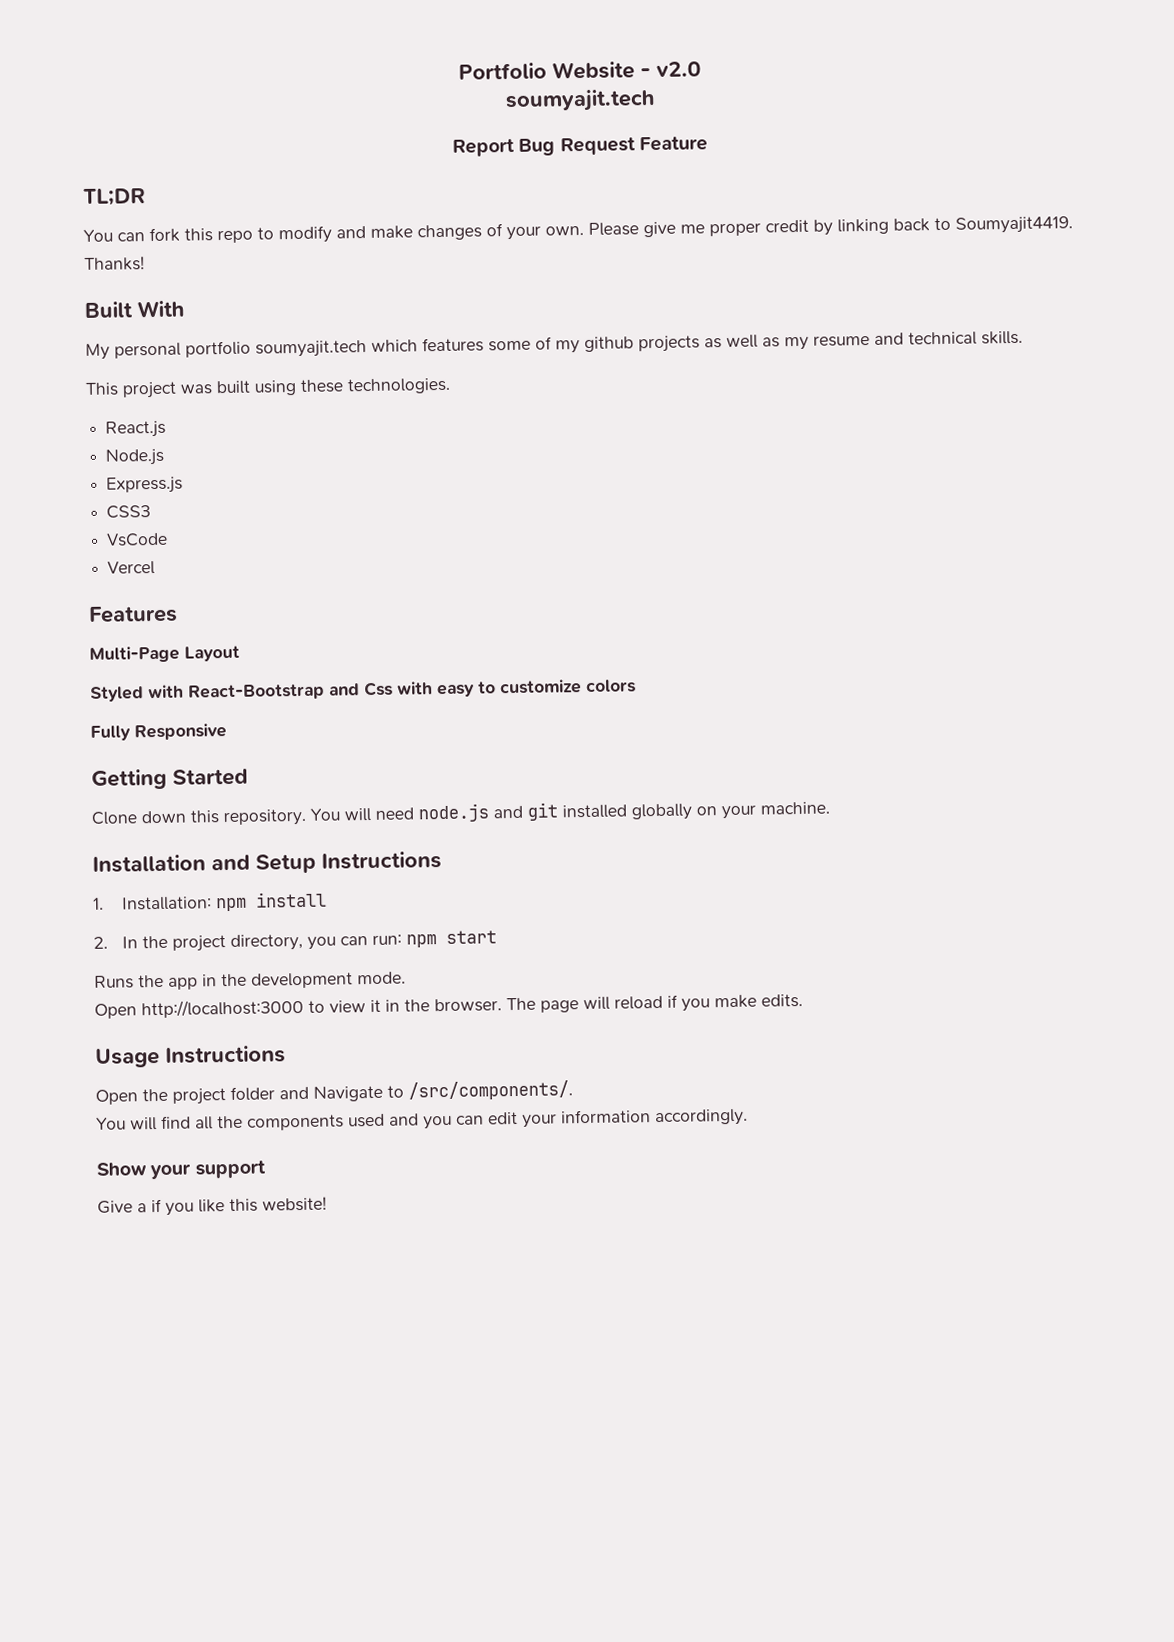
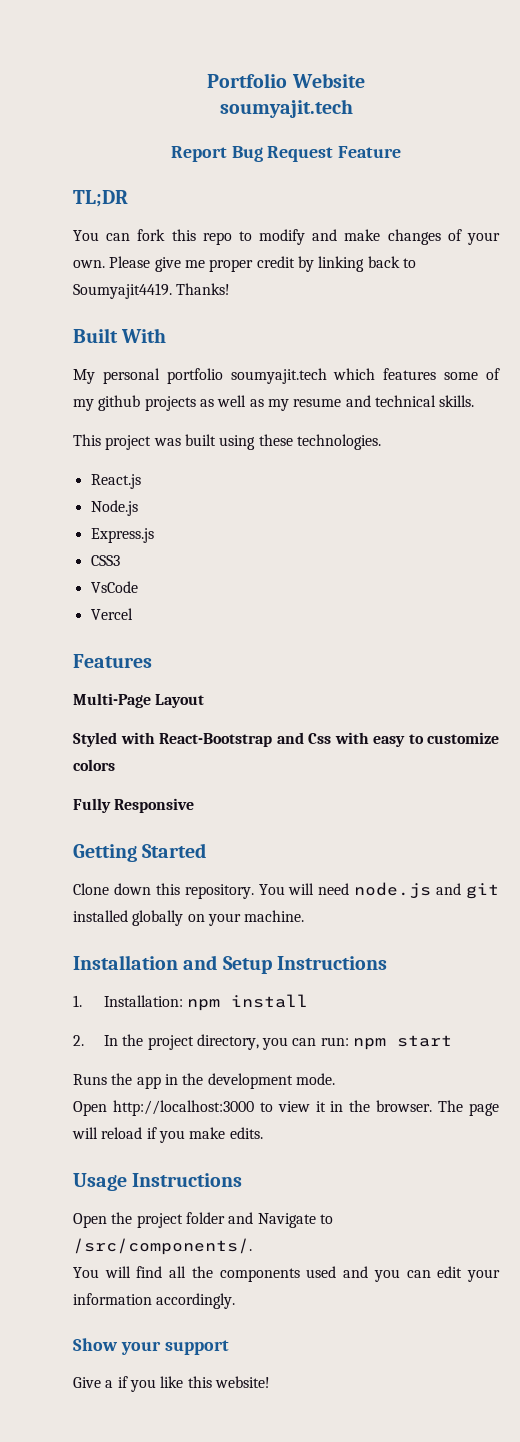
- Portfolio Website - v2.0
+ Portfolio Website

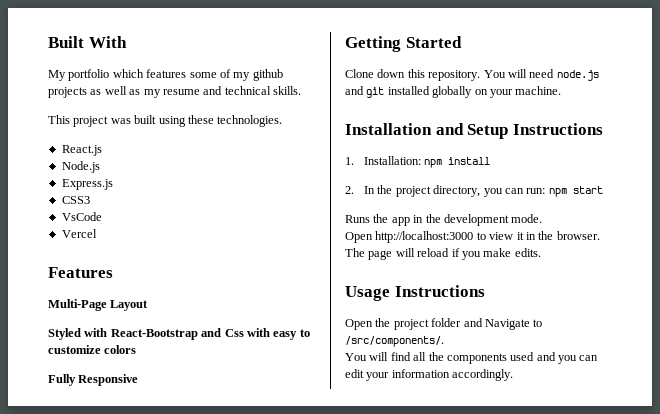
- Portfolio Website
- soumyajit.tech
- Report Bug Request Feature
- TL;DR
- You can fork this repo to modify and make changes of your own. Please give me proper credit by linking back to Soumyajit4419. Thanks!
- My personal portfolio soumyajit.tech which features some of my github projects as well as my resume and technical skills.
+ My portfolio which features some of my github projects as well as my resume and technical skills.
- Show your support
- Give a if you like this website!

